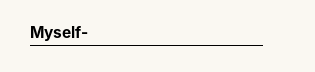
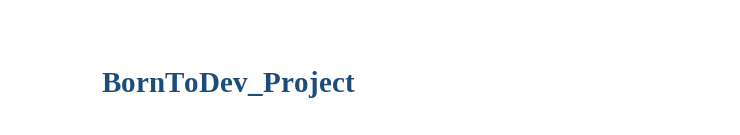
- Myself-
+ BornToDev_Project

